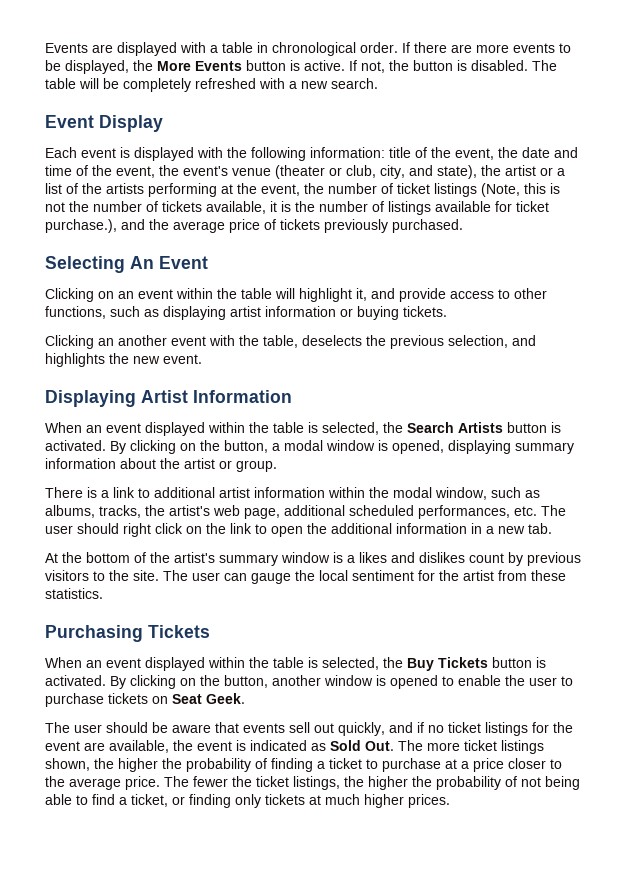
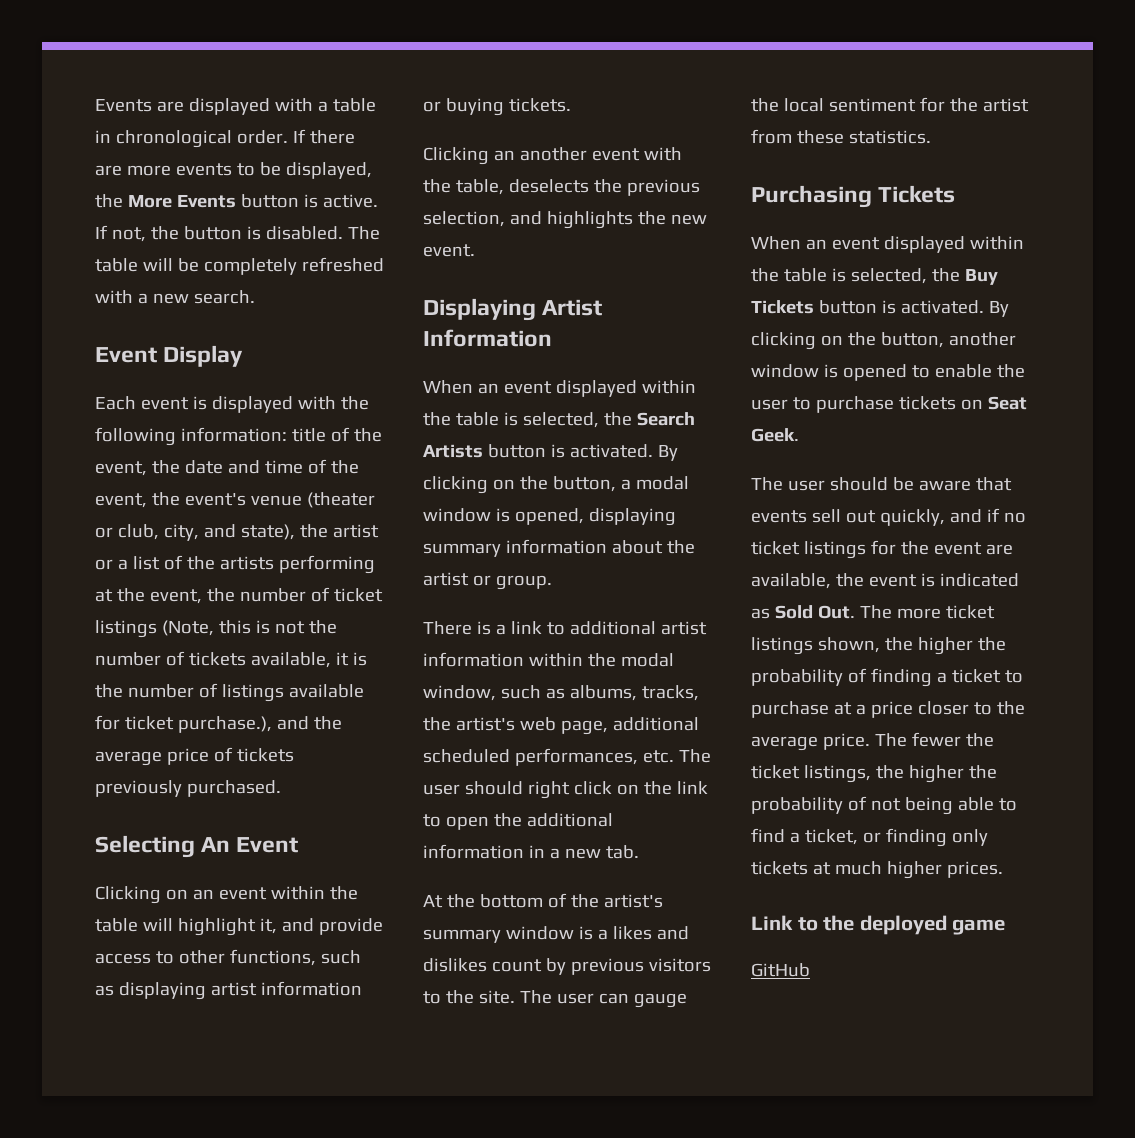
+ Link to the deployed game
+ GitHub

